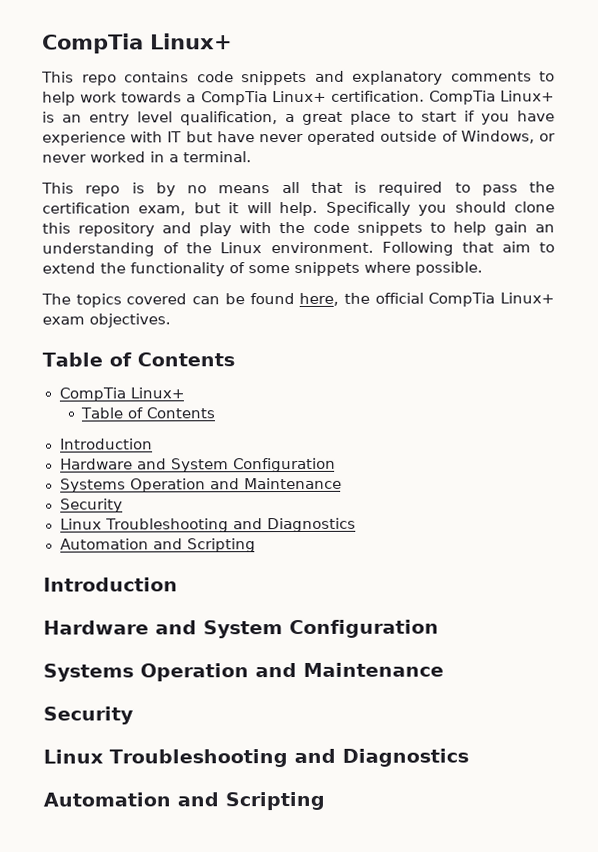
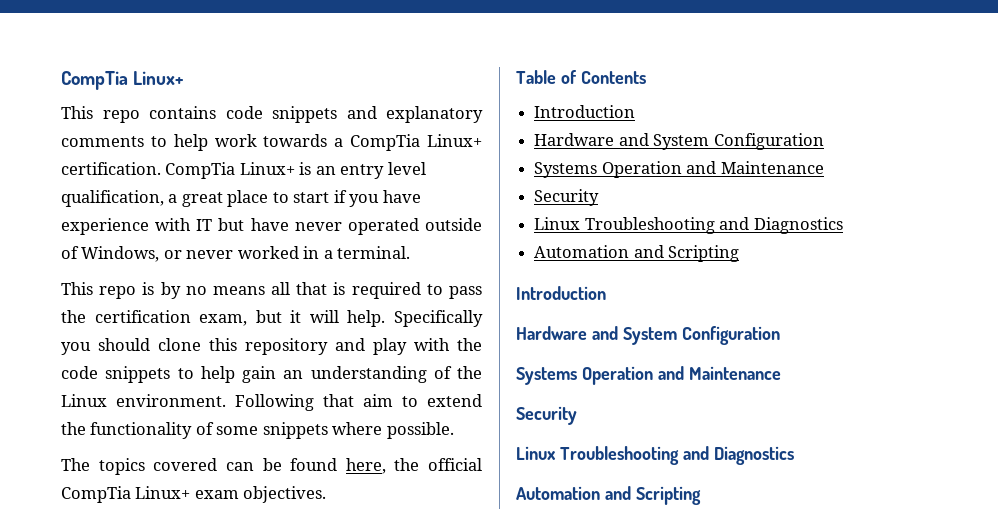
  The topics covered can be found here, the official CompTia Linux+ exam objectives.
- Table of Contents
- CompTia Linux+

